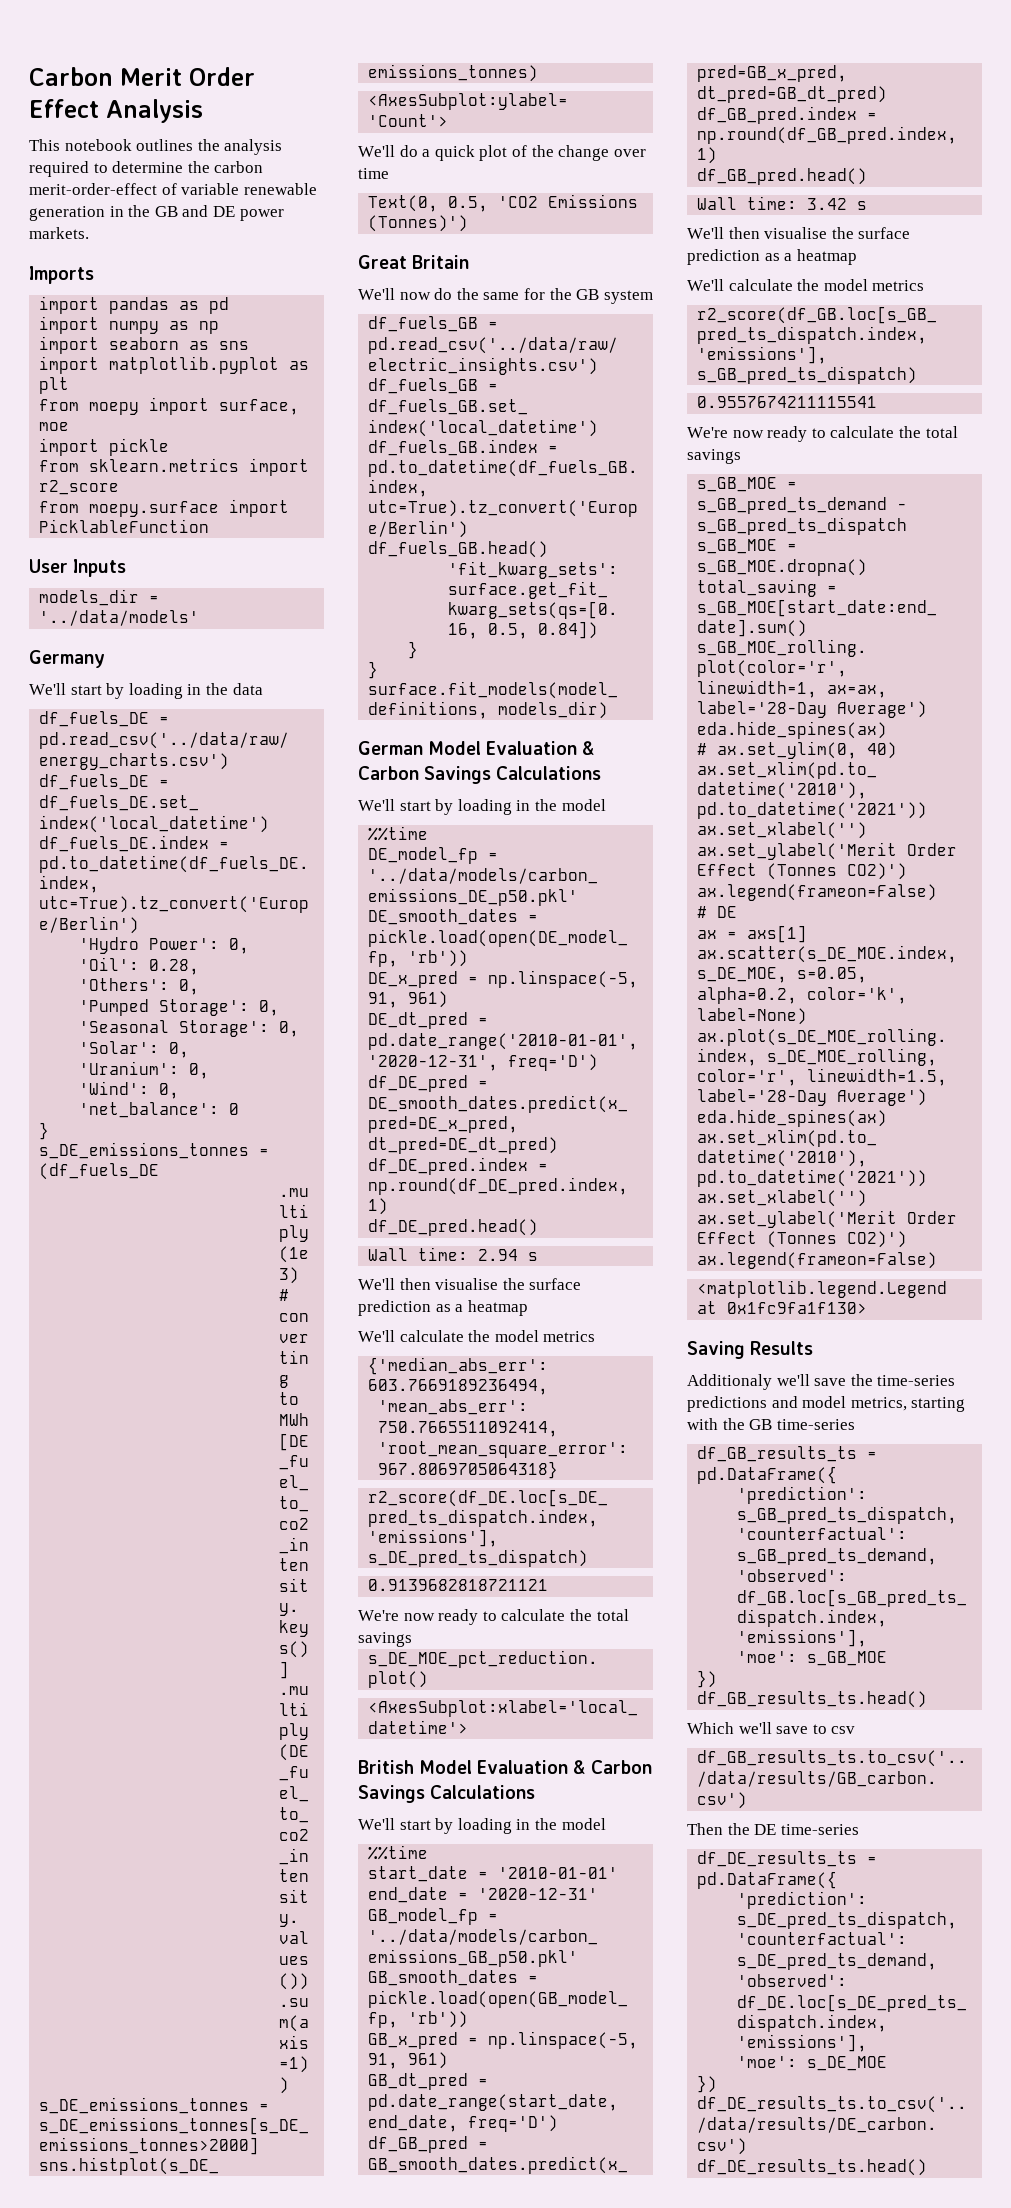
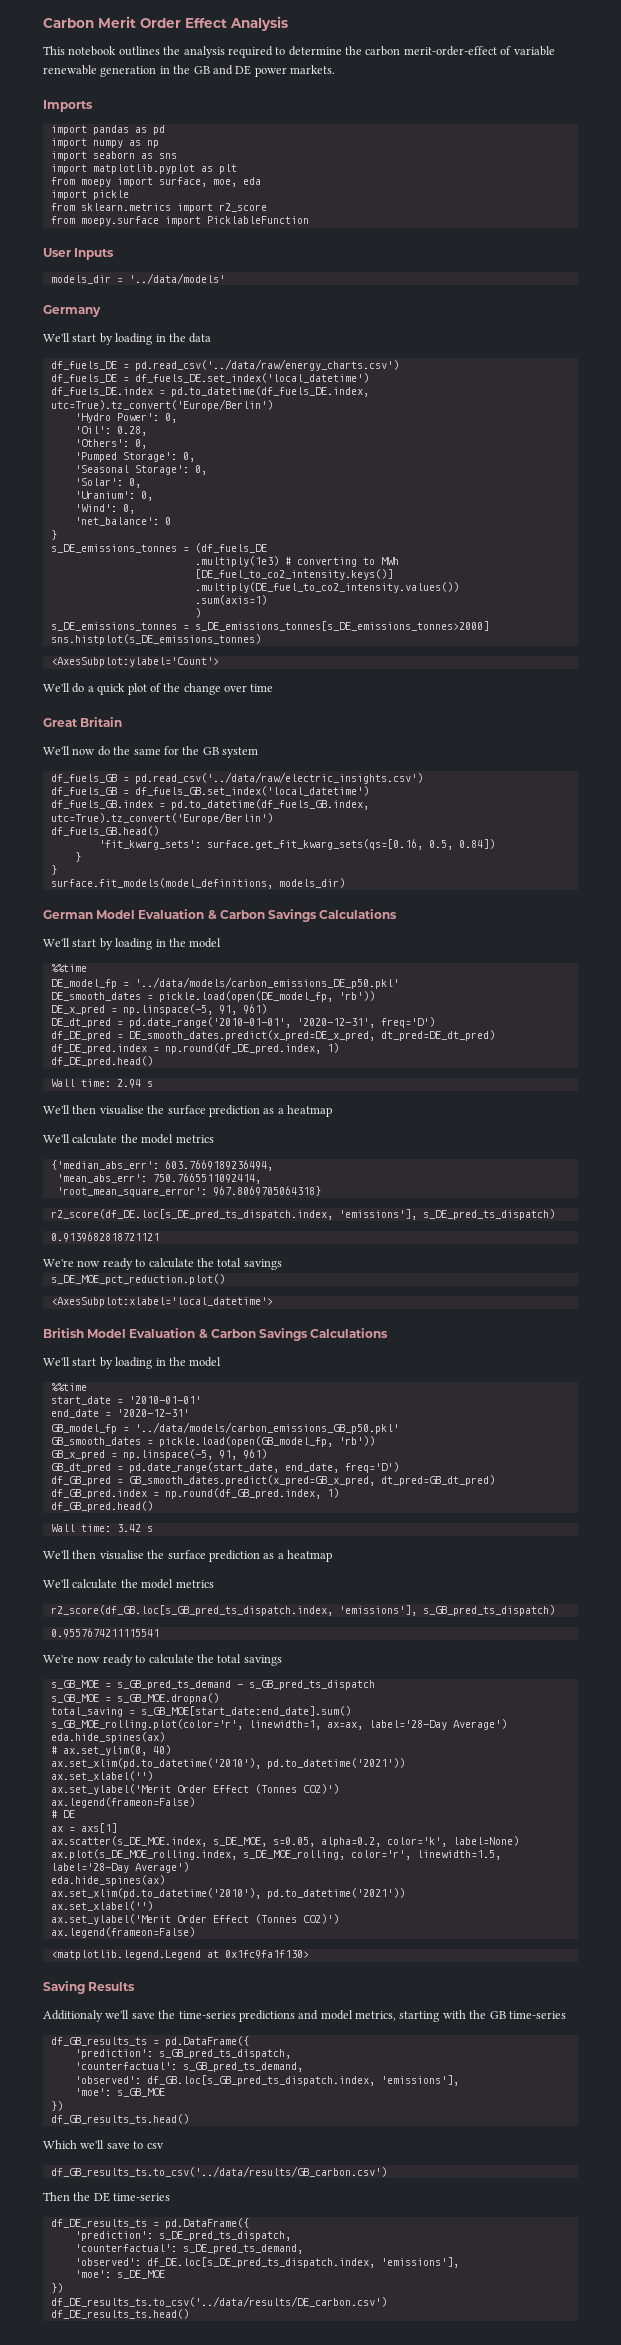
- from moepy import surface, moe
+ from moepy import surface, moe, eda
- Text(0, 0.5, 'CO2 Emissions (Tonnes)')

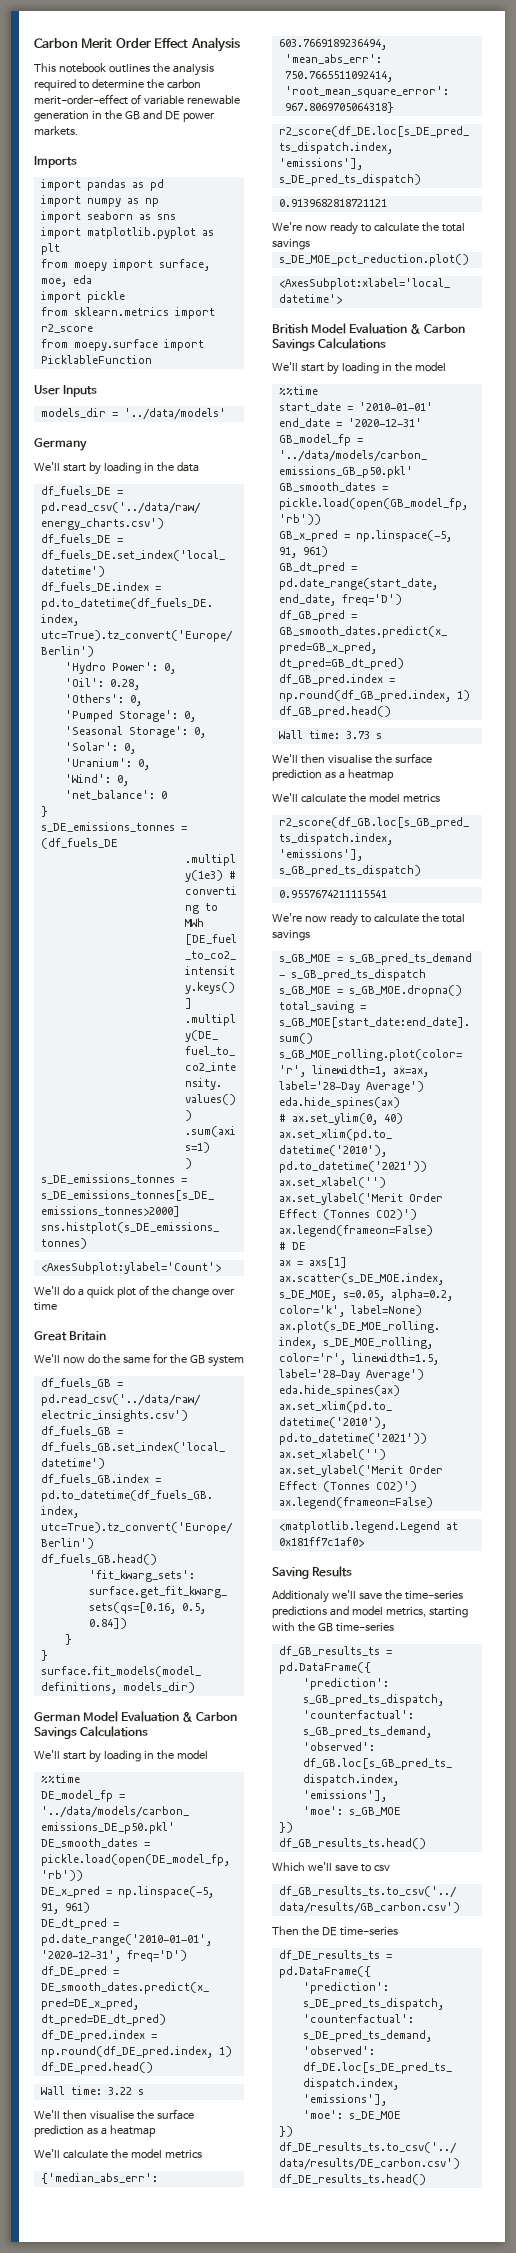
- Wall time: 2.94 s
+ Wall time: 3.22 s
- Wall time: 3.42 s
+ Wall time: 3.73 s
- <matplotlib.legend.Legend at 0x1fc9fa1f130>
+ <matplotlib.legend.Legend at 0x181ff7c1af0>

